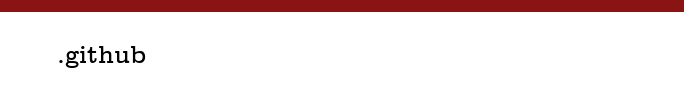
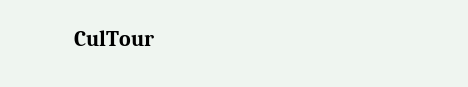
- .github
+ CulTour

